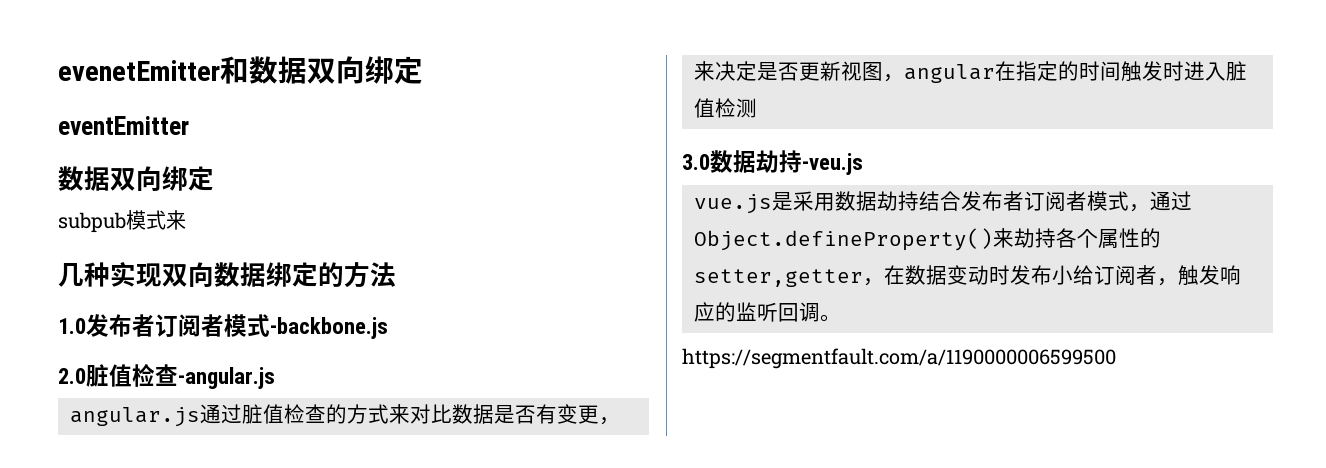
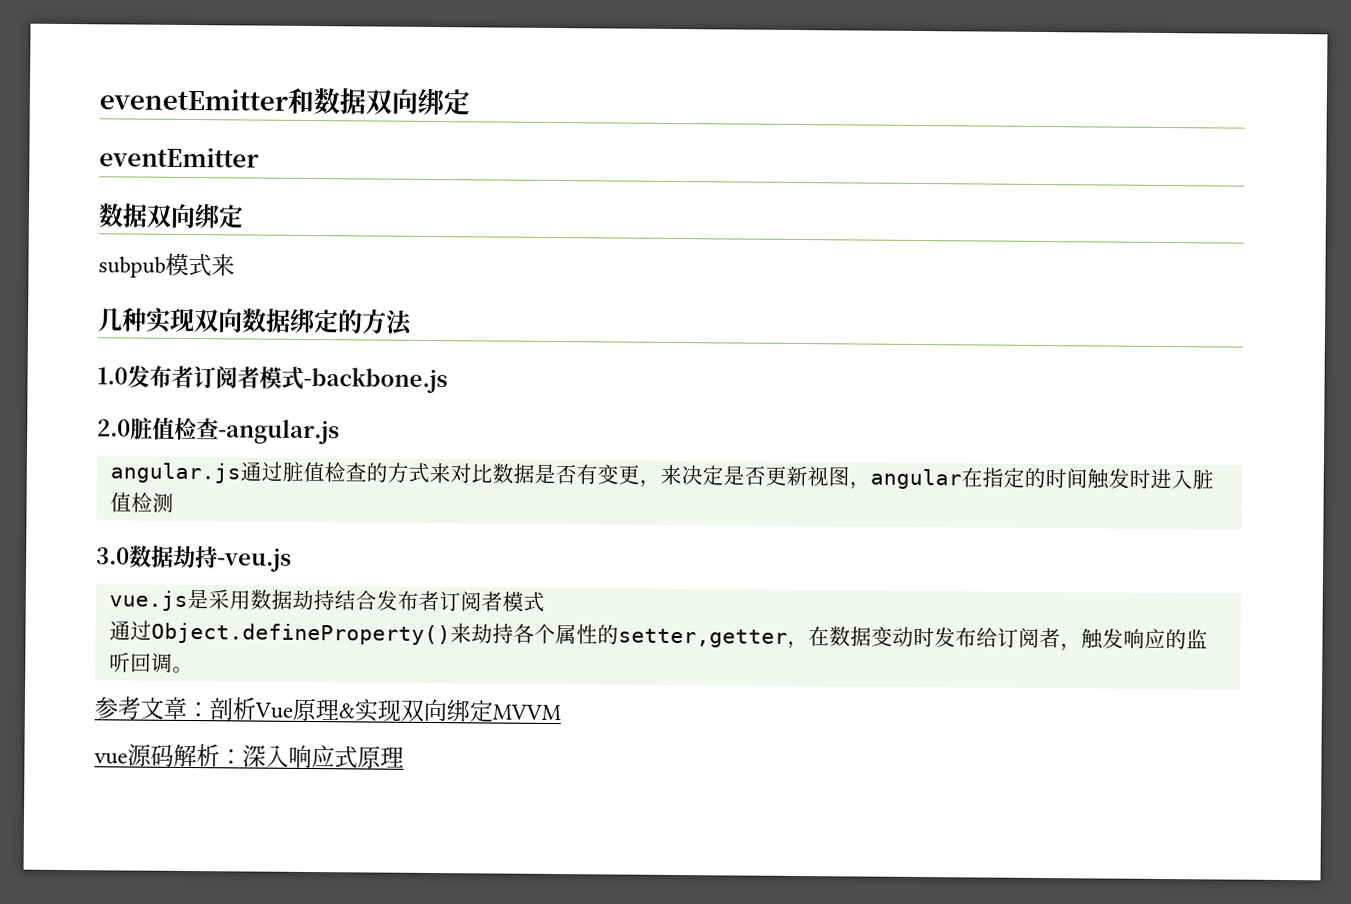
- vue.js是采用数据劫持结合发布者订阅者模式，通过Object.defineProperty()来劫持各个属性的setter,getter，在数据变动时发布小给订阅者，触发响应的监听回调。
+ vue.js是采用数据劫持结合发布者订阅者模式
+ 通过Object.defineProperty()来劫持各个属性的setter,getter，在数据变动时发布给订阅者，触发响应的监听回调。
- https://segmentfault.com/a/1190000006599500
+ 参考文章：剖析Vue原理&实现双向绑定MVVM
+ vue源码解析：深入响应式原理

